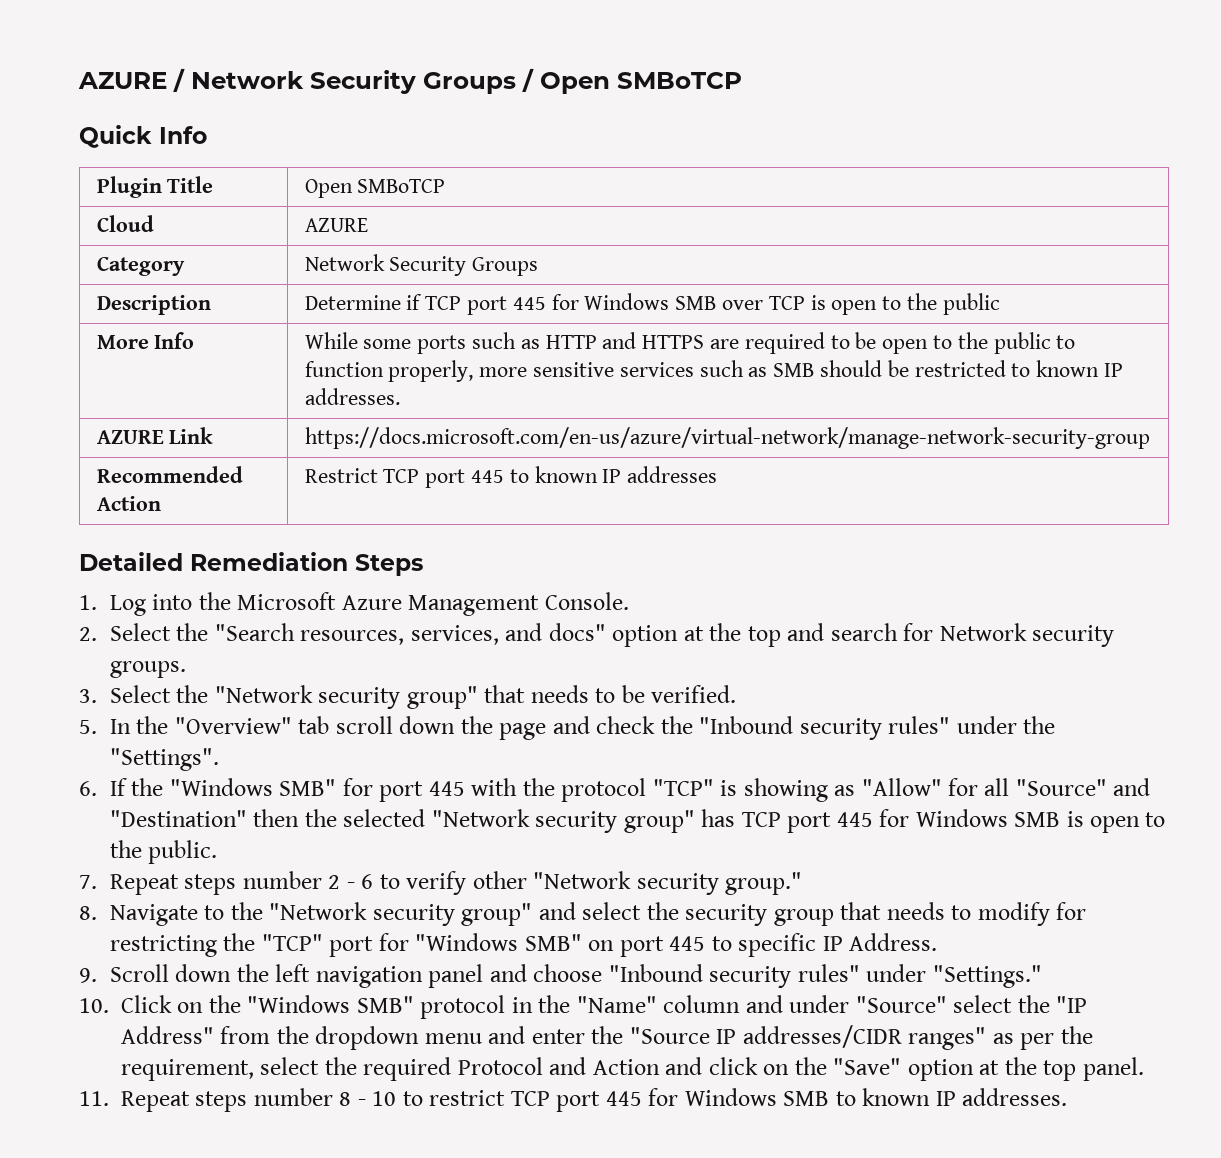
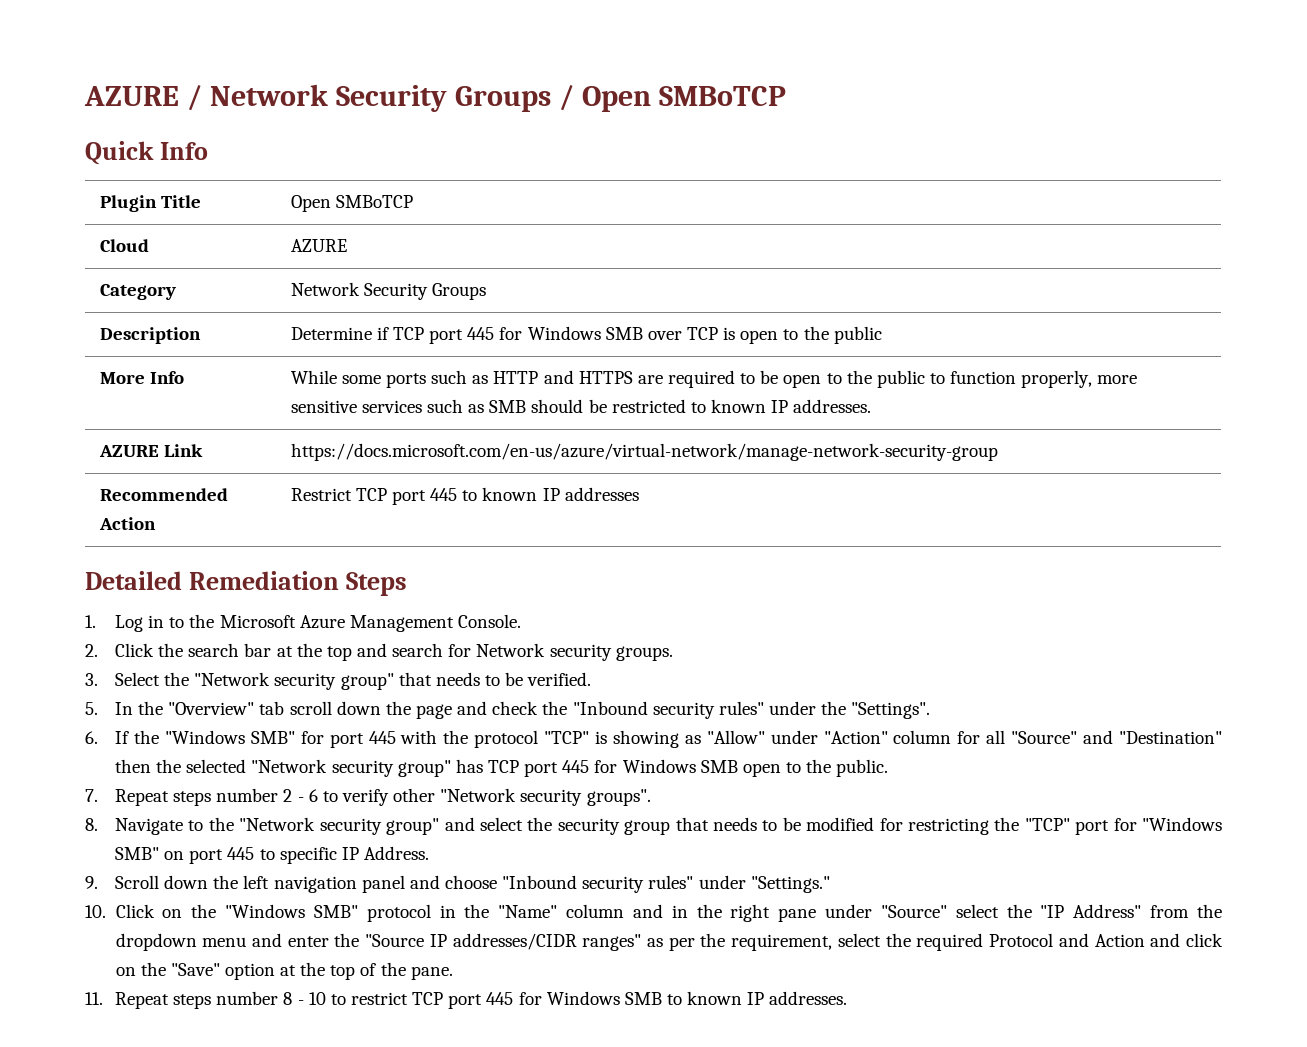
- 1. Log into the Microsoft Azure Management Console.
+ 1. Log in to the Microsoft Azure Management Console.
- 2. Select the "Search resources, services, and docs" option at the top and search for Network security groups.
+ 2. Click the search bar at the top and search for Network security groups.
- 6. If the "Windows SMB" for port 445 with the protocol "TCP" is showing as "Allow" for all "Source" and "Destination" then the selected "Network security group" has TCP port 445 for Windows SMB is open to the public.
+ 6. If the "Windows SMB" for port 445 with the protocol "TCP" is showing as "Allow" under "Action" column for all "Source" and "Destination" then the selected "Network security group" has TCP port 445 for Windows SMB open to the public.
- 7. Repeat steps number 2 - 6 to verify other "Network security group."
+ 7. Repeat steps number 2 - 6 to verify other "Network security groups".
- 8. Navigate to the "Network security group" and select the security group that needs to modify for restricting the "TCP" port for "Windows SMB" on port 445 to specific IP Address.
+ 8. Navigate to the "Network security group" and select the security group that needs to be modified for restricting the "TCP" port for "Windows SMB" on port 445 to specific IP Address.
- 10. Click on the "Windows SMB" protocol in the "Name" column and under "Source" select the "IP Address" from the dropdown menu and enter the "Source IP addresses/CIDR ranges" as per the requirement, select the required Protocol and Action and click on the "Save" option at the top panel.
+ 10. Click on the "Windows SMB" protocol in the "Name" column and in the right pane under "Source" select the "IP Address" from the dropdown menu and enter the "Source IP addresses/CIDR ranges" as per the requirement, select the required Protocol and Action and click on the "Save" option at the top of the pane.

